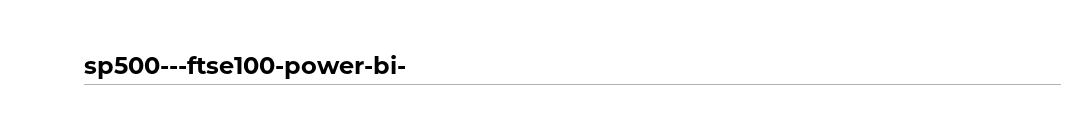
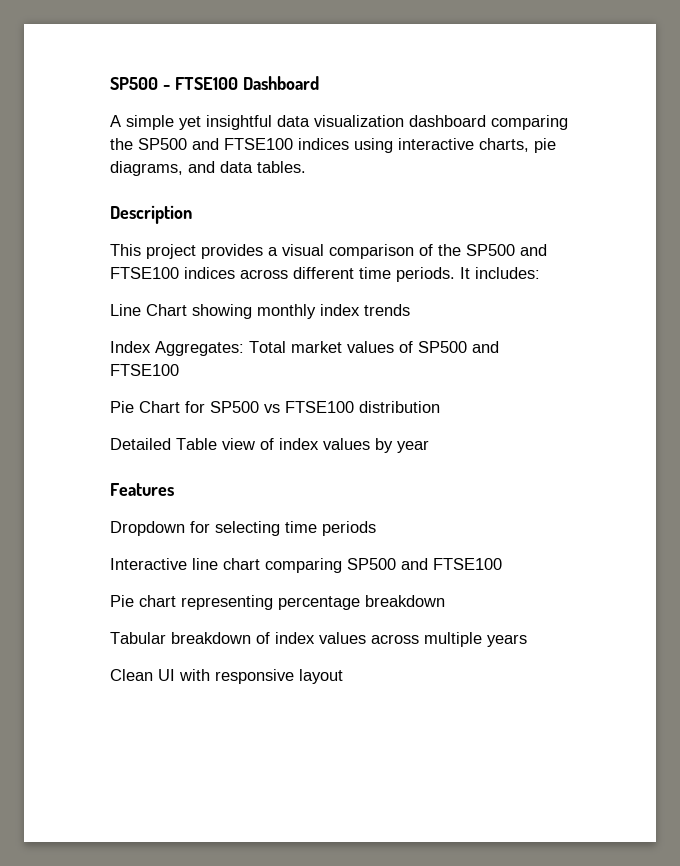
- sp500---ftse100-power-bi-
+ SP500 - FTSE100 Dashboard
+ A simple yet insightful data visualization dashboard comparing the SP500 and FTSE100 indices using interactive charts, pie diagrams, and data tables.
+ Description
+ This project provides a visual comparison of the SP500 and FTSE100 indices across different time periods. It includes:
+ Line Chart showing monthly index trends
+ Index Aggregates: Total market values of SP500 and FTSE100
+ Pie Chart for SP500 vs FTSE100 distribution
+ Detailed Table view of index values by year
+ Features
+ Dropdown for selecting time periods
+ Interactive line chart comparing SP500 and FTSE100
+ Pie chart representing percentage breakdown
+ Tabular breakdown of index values across multiple years
+ Clean UI with responsive layout

